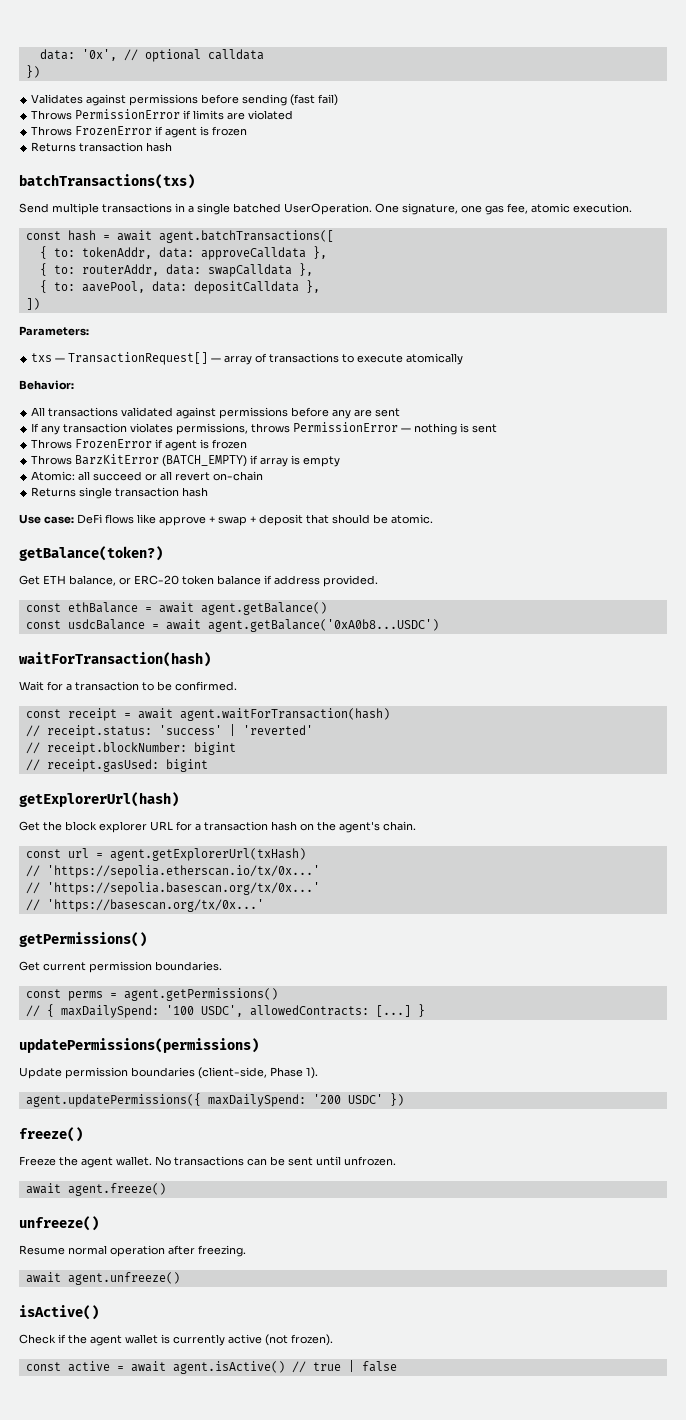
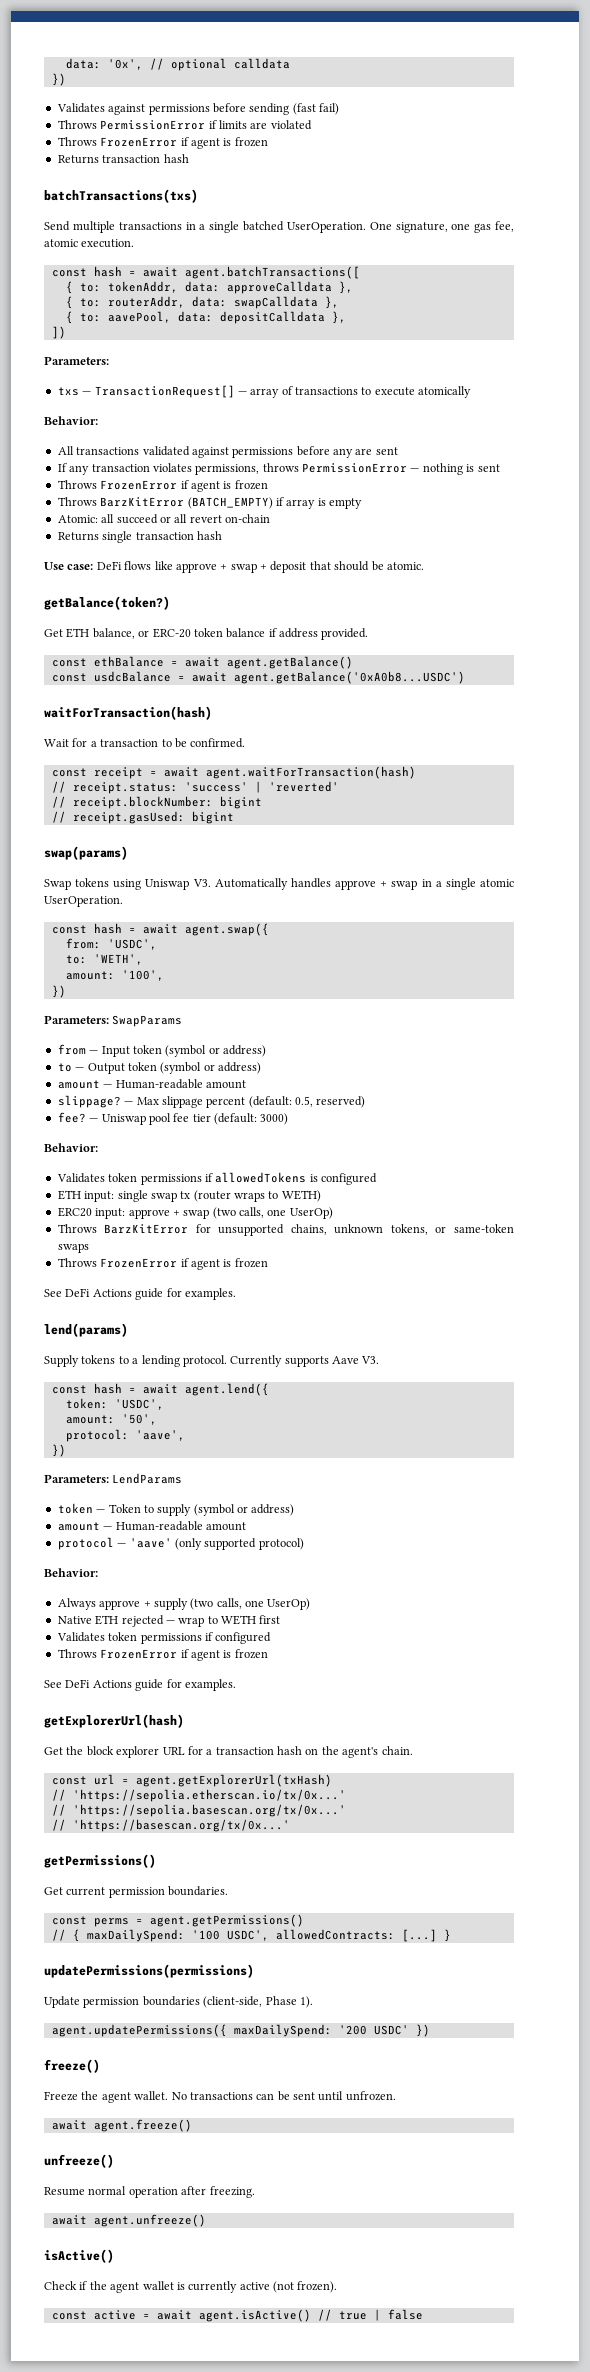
+ swap(params)
+ Swap tokens using Uniswap V3. Automatically handles approve + swap in a single atomic UserOperation.
+ const hash = await agent.swap({
+ from: 'USDC',
+ to: 'WETH',
+ amount: '100',
+ })
+ Parameters: SwapParams
+ from — Input token (symbol or address)
+ to — Output token (symbol or address)
+ amount — Human-readable amount
+ slippage? — Max slippage percent (default: 0.5, reserved)
+ fee? — Uniswap pool fee tier (default: 3000)
+ Behavior:
+ Validates token permissions if allowedTokens is configured
+ ETH input: single swap tx (router wraps to WETH)
+ ERC20 input: approve + swap (two calls, one UserOp)
+ Throws BarzKitError for unsupported chains, unknown tokens, or same-token swaps
+ Throws FrozenError if agent is frozen
+ See DeFi Actions guide for examples.
+ lend(params)
+ Supply tokens to a lending protocol. Currently supports Aave V3.
+ const hash = await agent.lend({
+ token: 'USDC',
+ amount: '50',
+ protocol: 'aave',
+ })
+ Parameters: LendParams
+ token — Token to supply (symbol or address)
+ amount — Human-readable amount
+ protocol — 'aave' (only supported protocol)
+ Behavior:
+ Always approve + supply (two calls, one UserOp)
+ Native ETH rejected — wrap to WETH first
+ Validates token permissions if configured
+ Throws FrozenError if agent is frozen
+ See DeFi Actions guide for examples.

